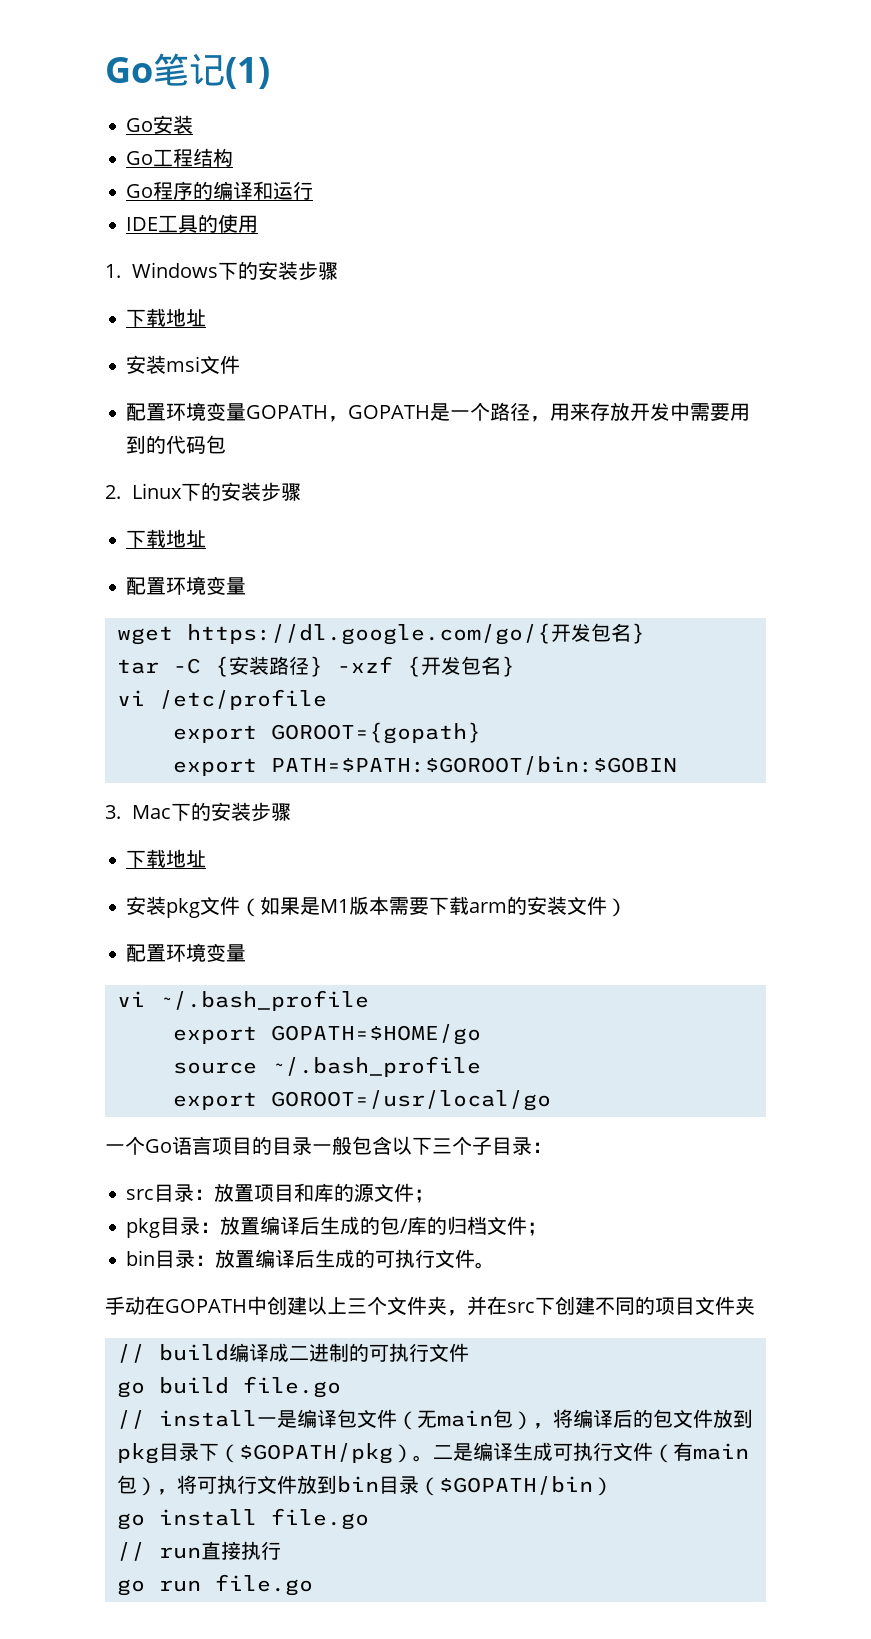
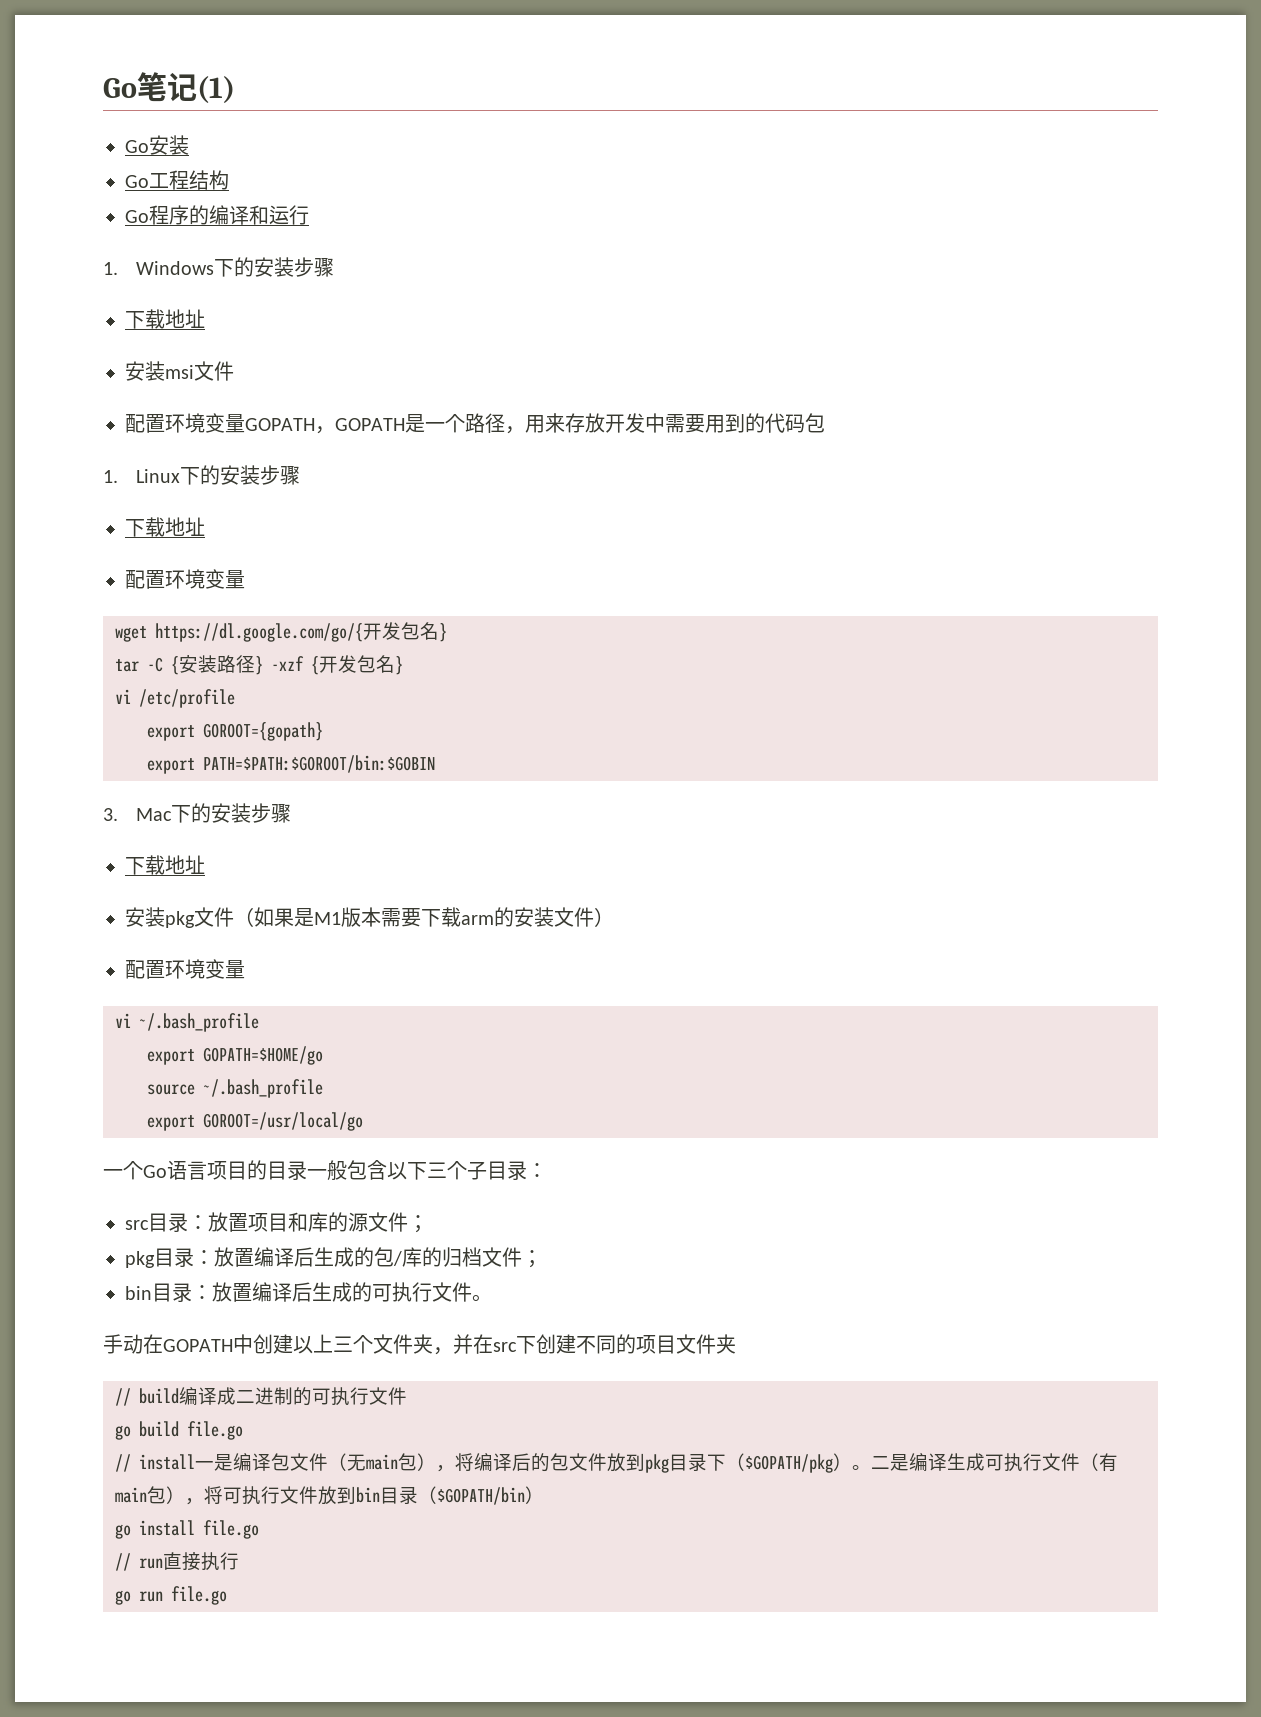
- IDE工具的使用
- 2. Linux下的安装步骤
+ 1. Linux下的安装步骤

